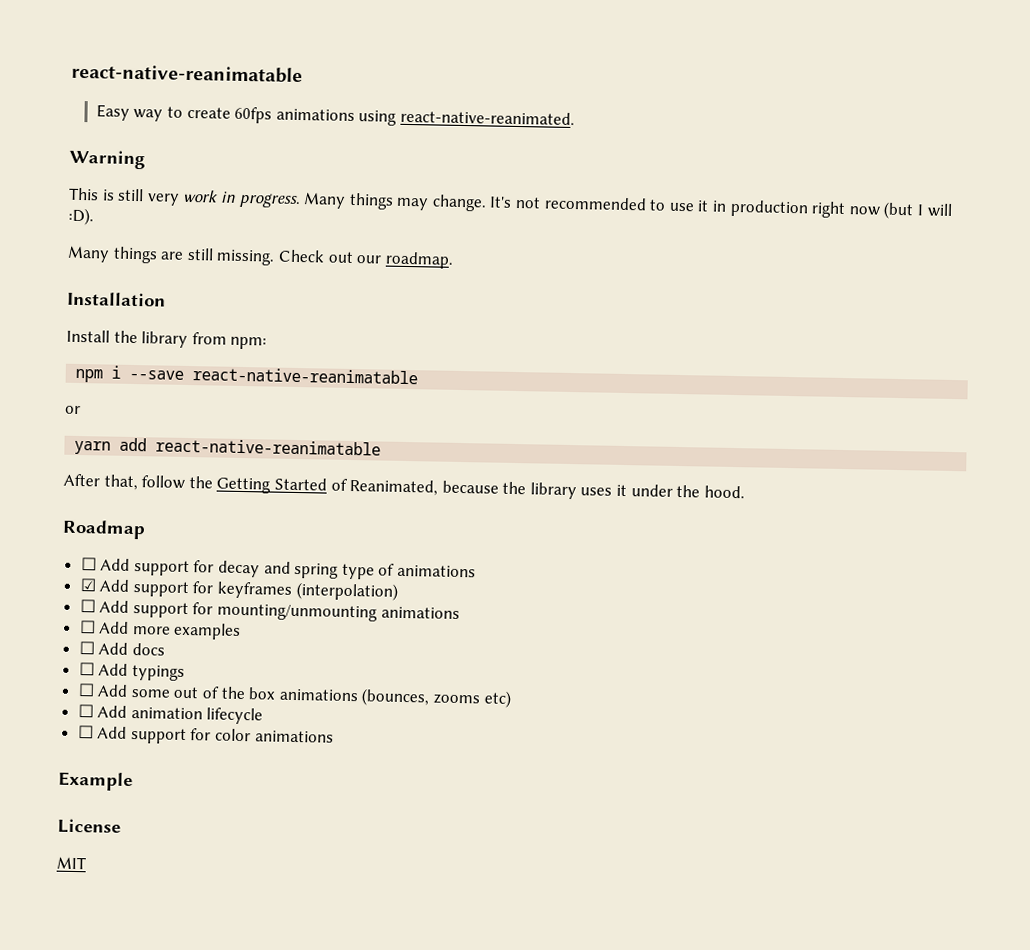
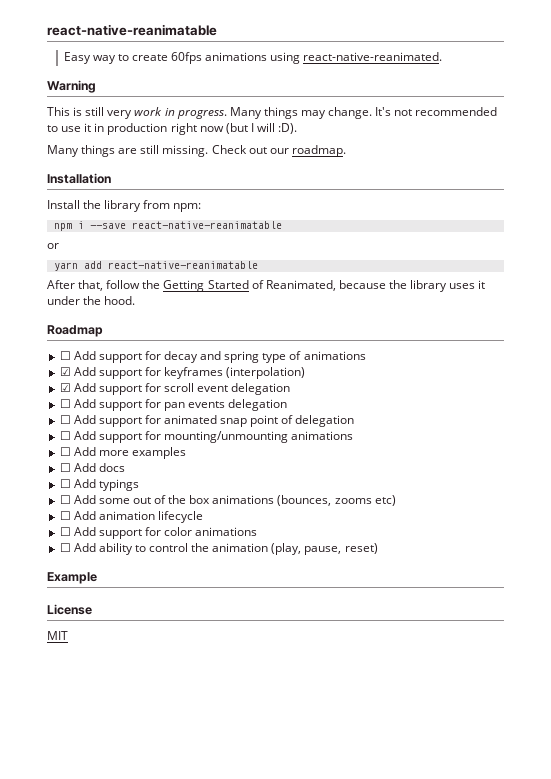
+ ☑ Add support for scroll event delegation
+ ☐ Add support for pan events delegation
+ ☐ Add support for animated snap point of delegation
+ ☐ Add ability to control the animation (play, pause, reset)

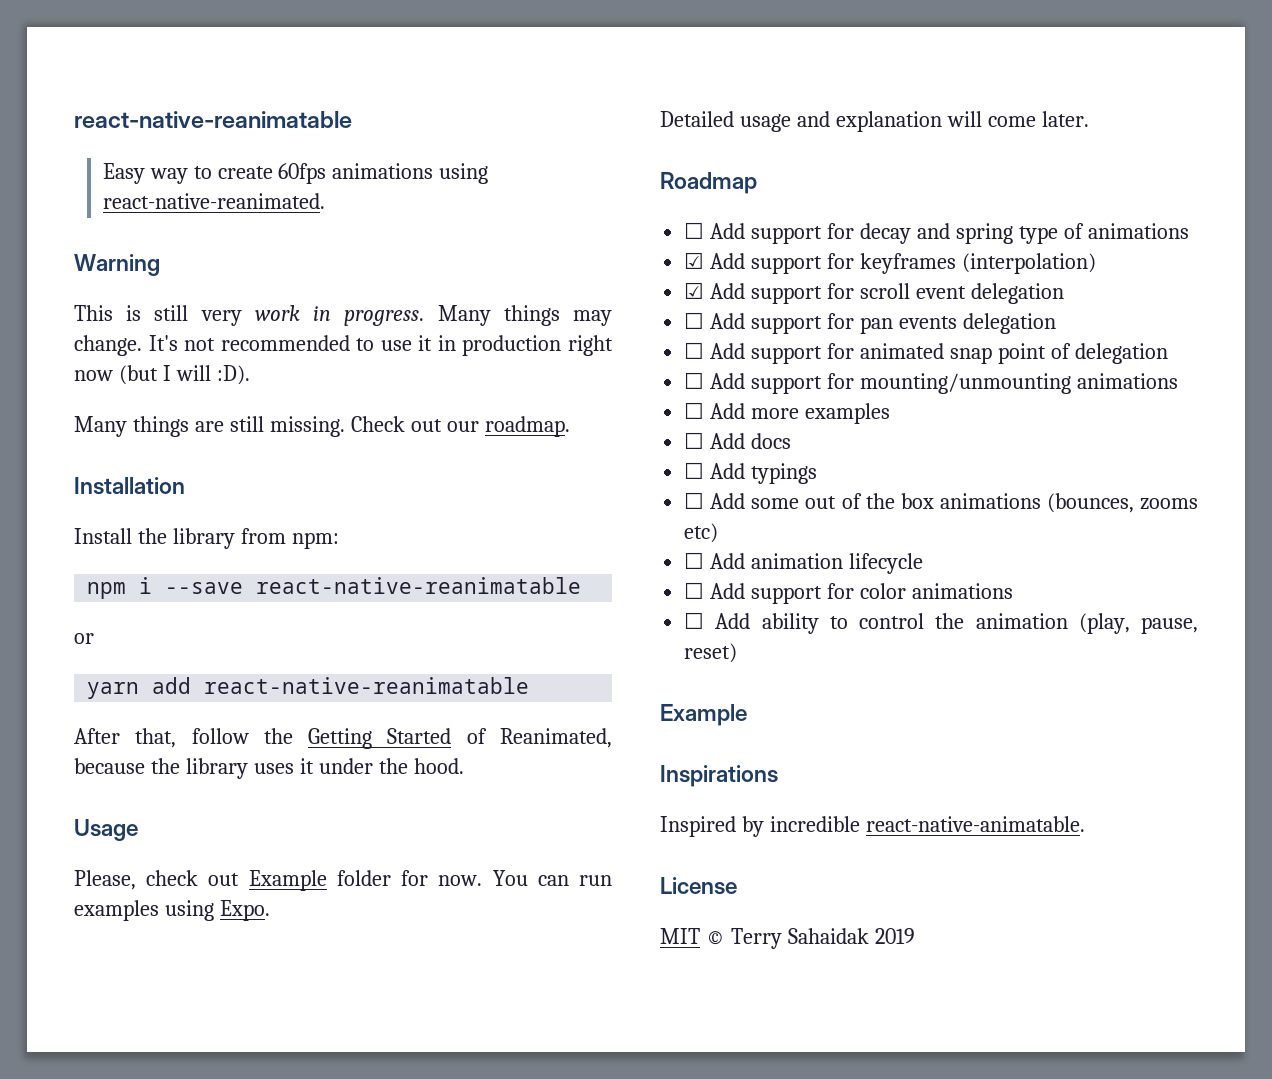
+ Usage
+ Please, check out Example folder for now. You can run examples using Expo.
+ Detailed usage and explanation will come later.
+ Inspirations
+ Inspired by incredible react-native-animatable.
  License
- MIT
+ MIT © Terry Sahaidak 2019

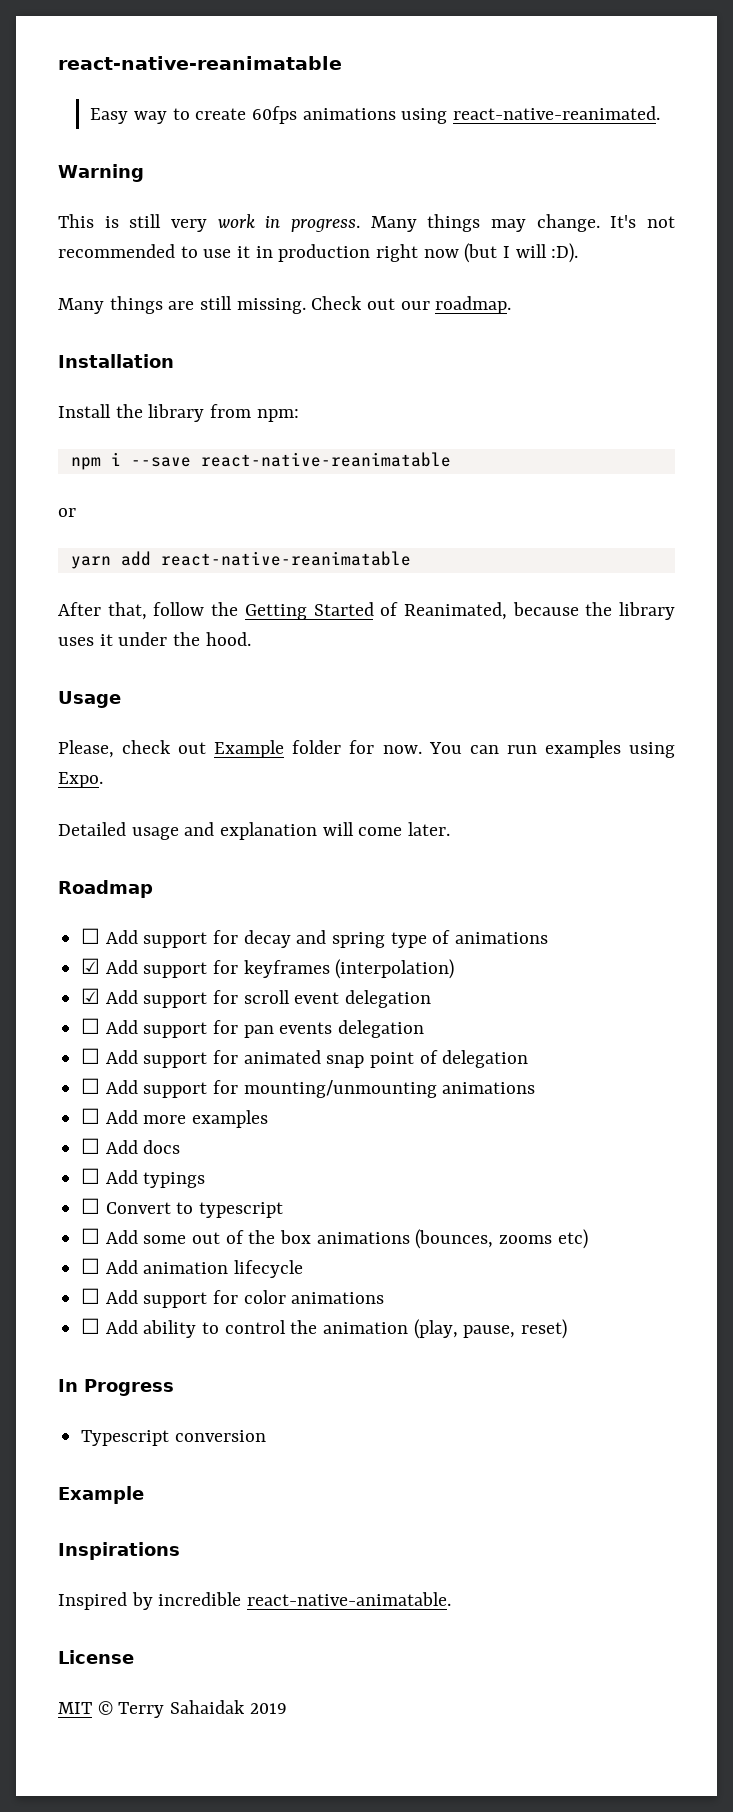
+ ☐ Convert to typescript
+ In Progress
+ Typescript conversion

